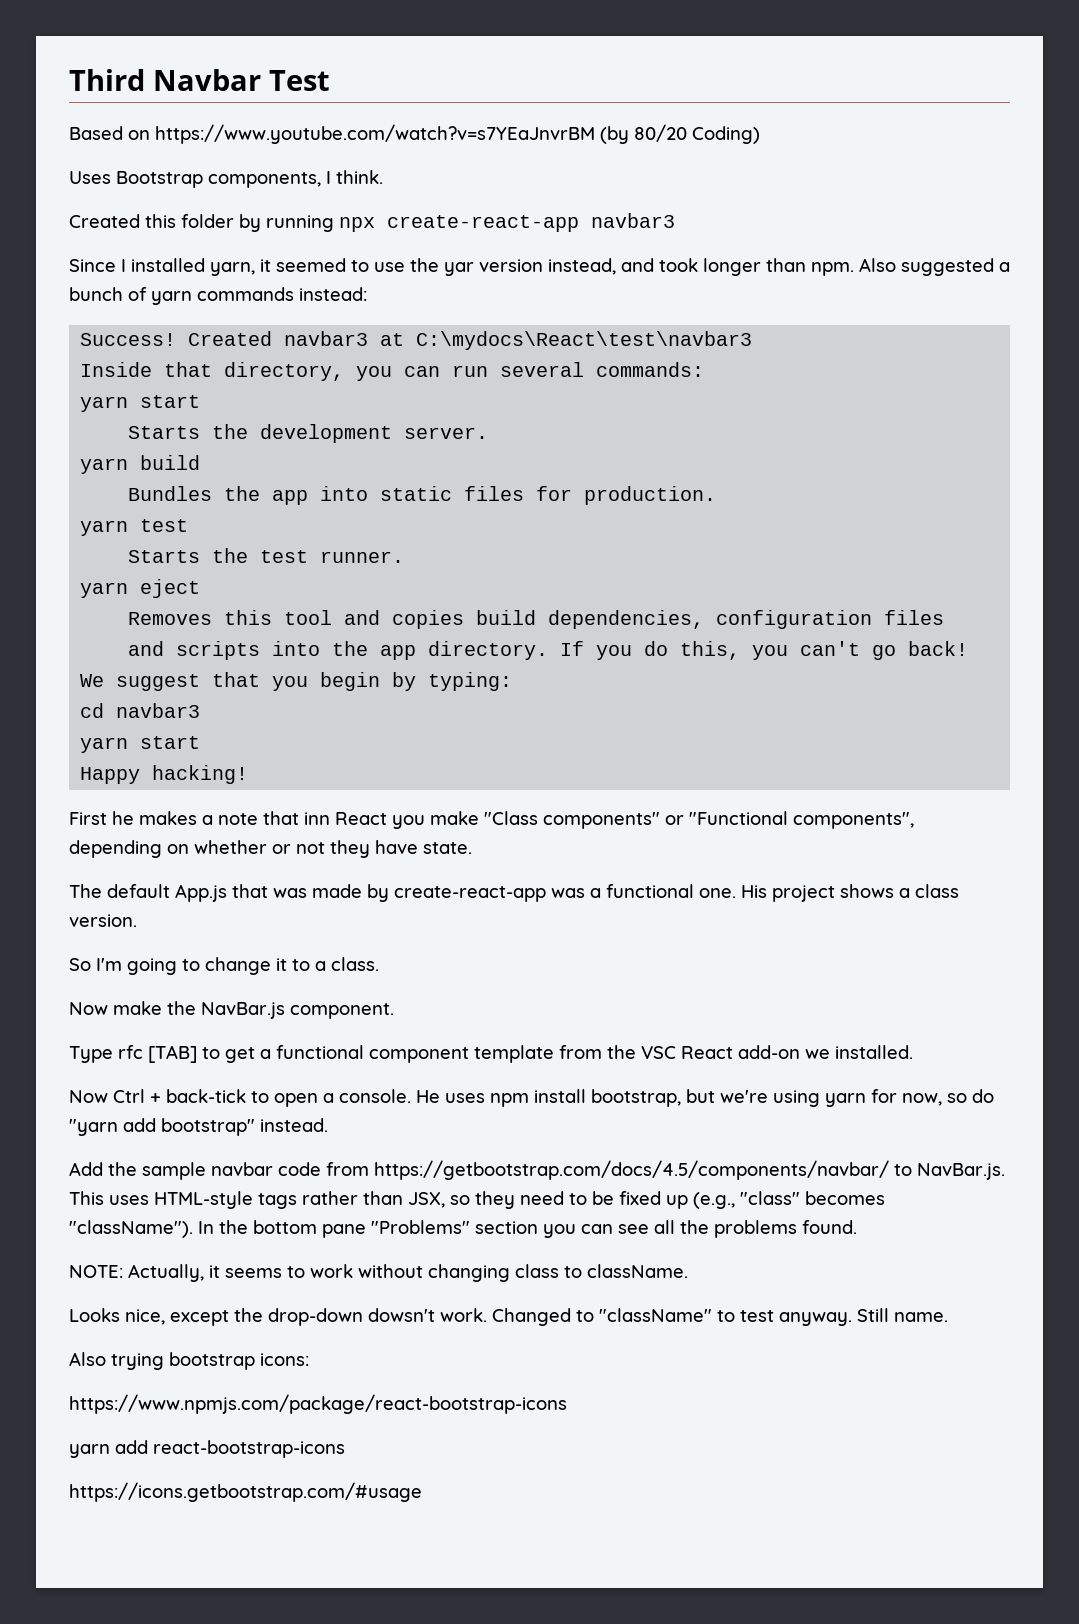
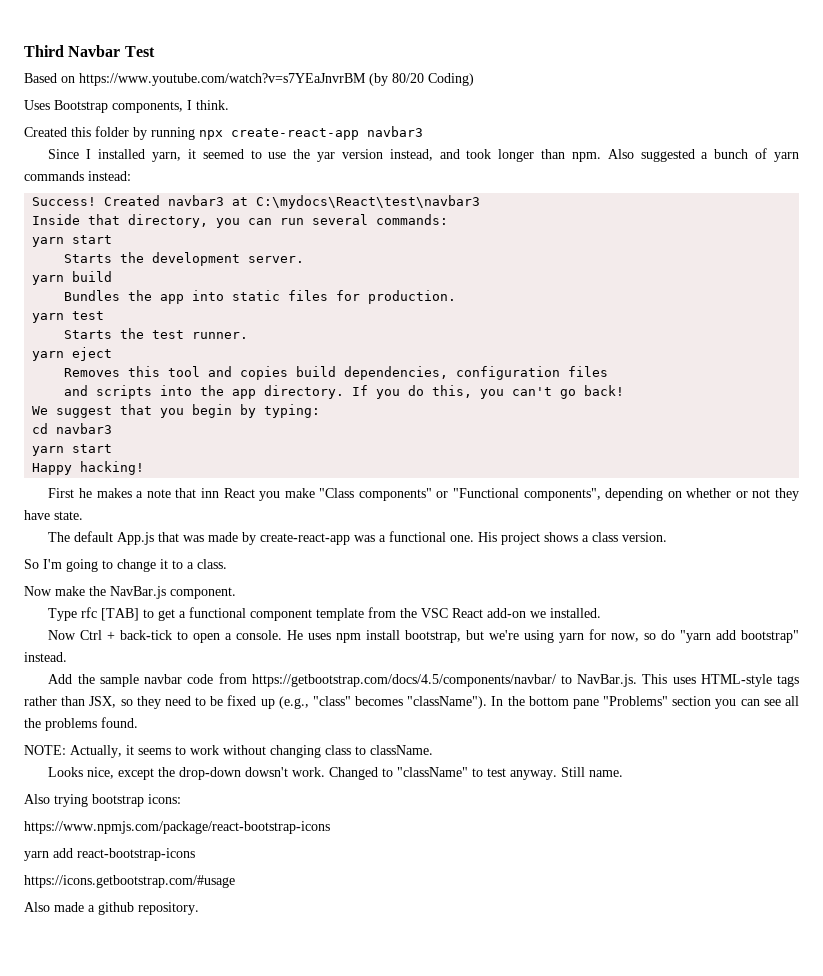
+ Also made a github repository.

